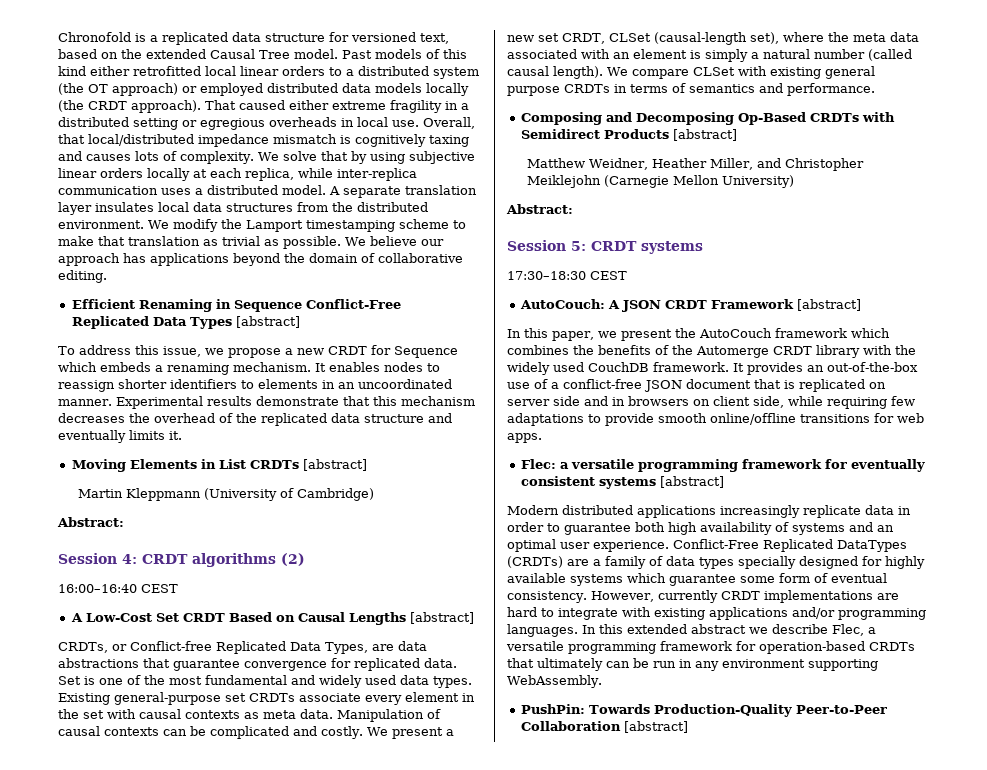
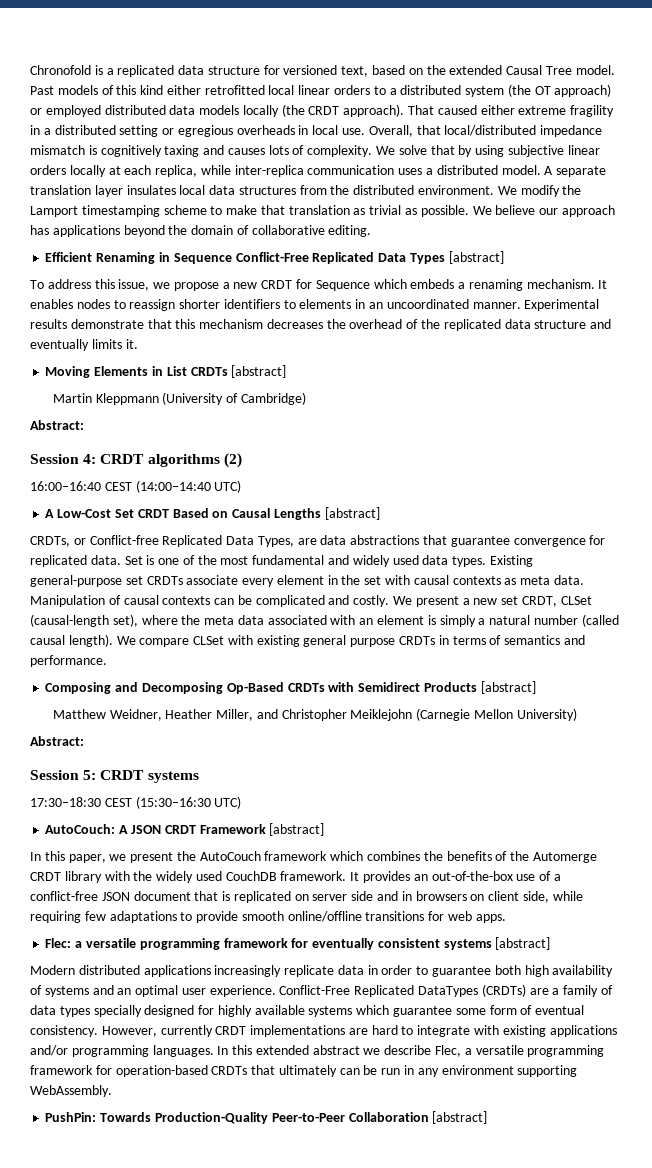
- 16:00–16:40 CEST
+ 16:00–16:40 CEST (14:00–14:40 UTC)
- 17:30–18:30 CEST
+ 17:30–18:30 CEST (15:30–16:30 UTC)

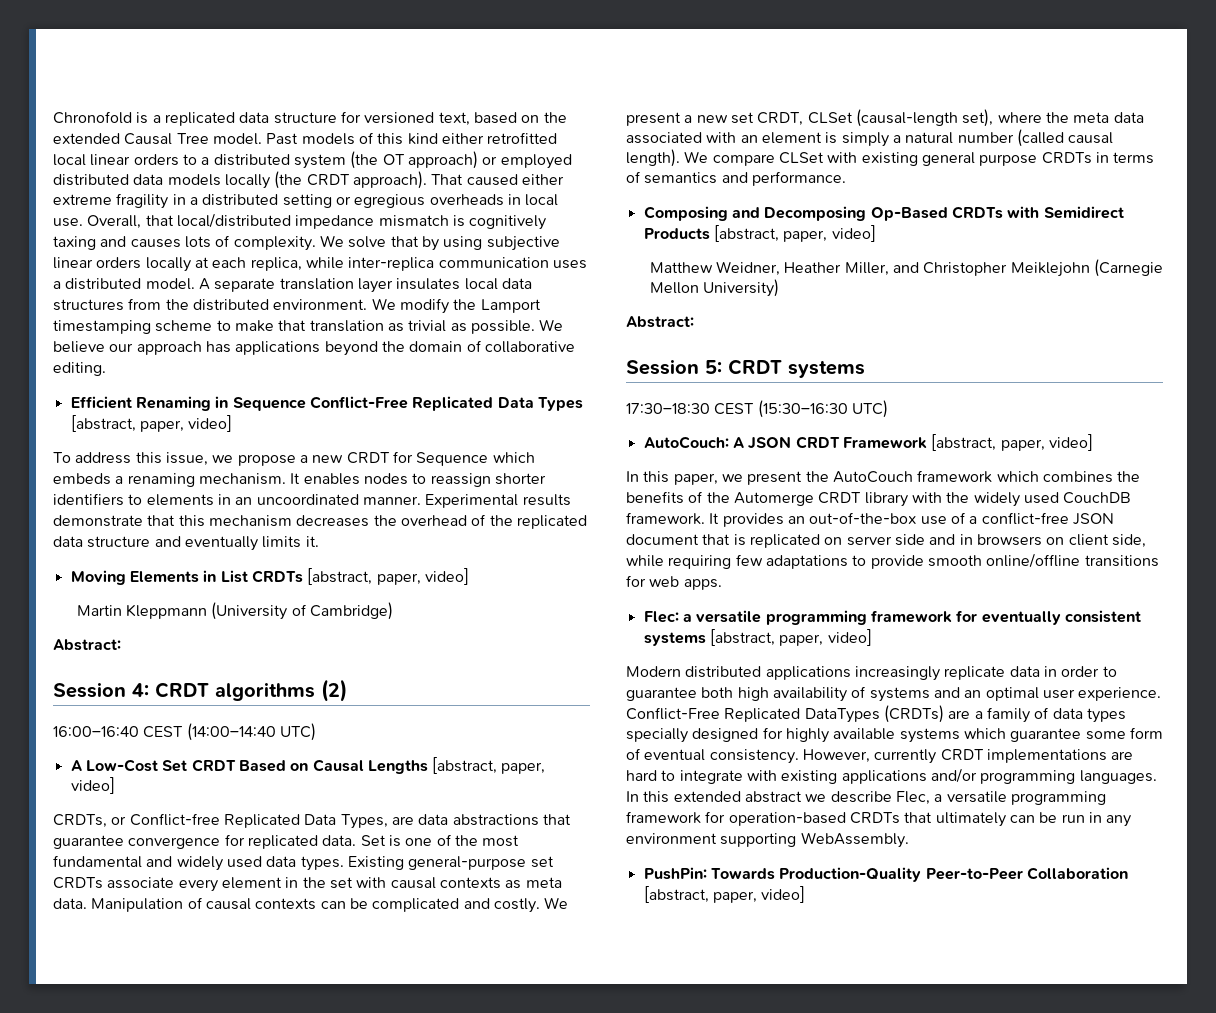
- Efficient Renaming in Sequence Conflict-Free Replicated Data Types [abstract]
+ Efficient Renaming in Sequence Conflict-Free Replicated Data Types [abstract, paper, video]
- Moving Elements in List CRDTs [abstract]
+ Moving Elements in List CRDTs [abstract, paper, video]
- A Low-Cost Set CRDT Based on Causal Lengths [abstract]
+ A Low-Cost Set CRDT Based on Causal Lengths [abstract, paper, video]
- Composing and Decomposing Op-Based CRDTs with Semidirect Products [abstract]
+ Composing and Decomposing Op-Based CRDTs with Semidirect Products [abstract, paper, video]
- AutoCouch: A JSON CRDT Framework [abstract]
+ AutoCouch: A JSON CRDT Framework [abstract, paper, video]
- Flec: a versatile programming framework for eventually consistent systems [abstract]
+ Flec: a versatile programming framework for eventually consistent systems [abstract, paper, video]
- PushPin: Towards Production-Quality Peer-to-Peer Collaboration [abstract]
+ PushPin: Towards Production-Quality Peer-to-Peer Collaboration [abstract, paper, video]

